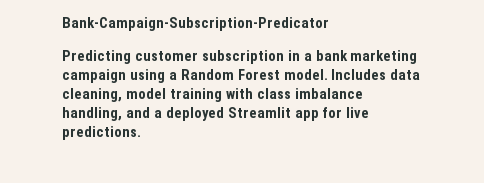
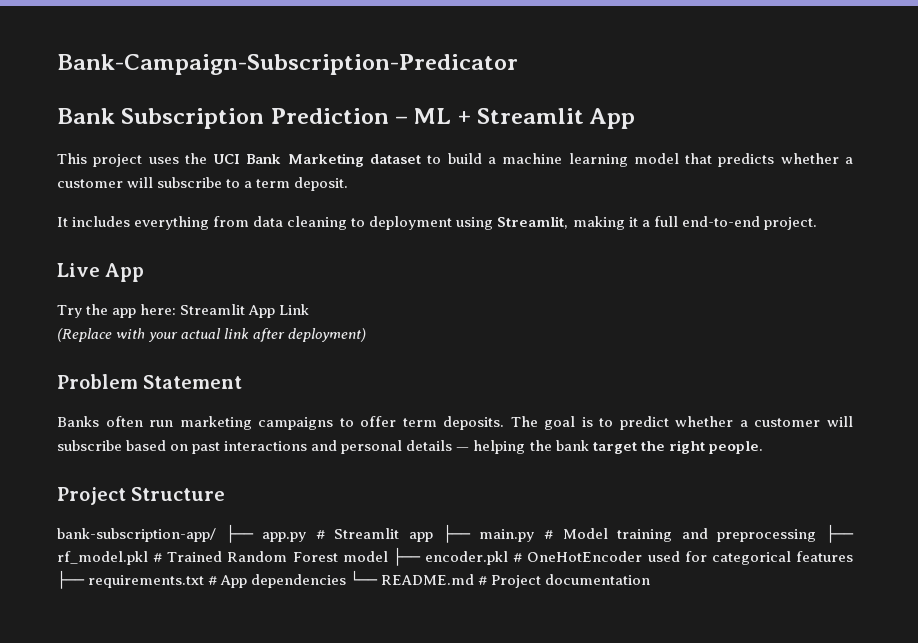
- Predicting customer subscription in a bank marketing campaign using a Random Forest model. Includes data cleaning, model training with class imbalance handling, and a deployed Streamlit app for live predictions.
+ Bank Subscription Prediction – ML + Streamlit App
+ This project uses the UCI Bank Marketing dataset to build a machine learning model that predicts whether a customer will subscribe to a term deposit.
+ It includes everything from data cleaning to deployment using Streamlit, making it a full end-to-end project.
+ Live App
+ Try the app here: Streamlit App Link
+ (Replace with your actual link after deployment)
+ Problem Statement
+ Banks often run marketing campaigns to offer term deposits. The goal is to predict whether a customer will subscribe based on past interactions and personal details — helping the bank target the right people.
+ Project Structure
+ bank-subscription-app/ ├── app.py # Streamlit app ├── main.py # Model training and preprocessing ├── rf_model.pkl # Trained Random Forest model ├── encoder.pkl # OneHotEncoder used for categorical features ├── requirements.txt # App dependencies └── README.md # Project documentation

